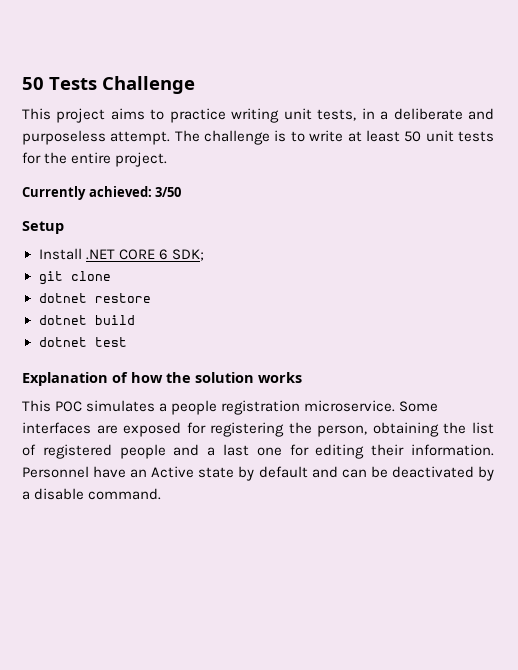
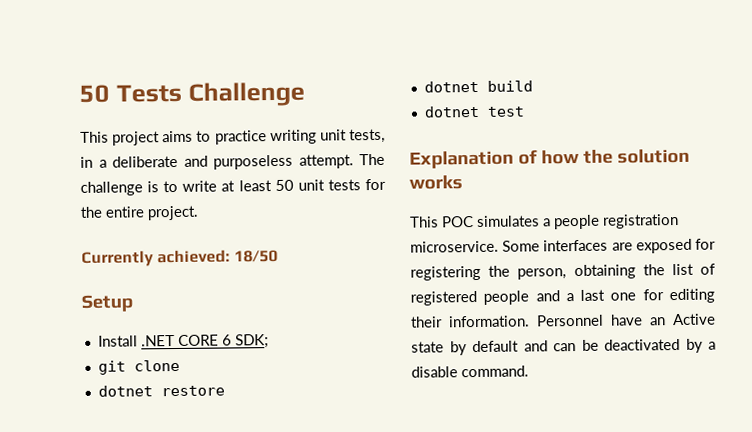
- Currently achieved: 3/50
+ Currently achieved: 18/50

